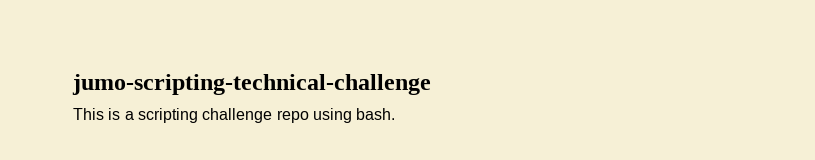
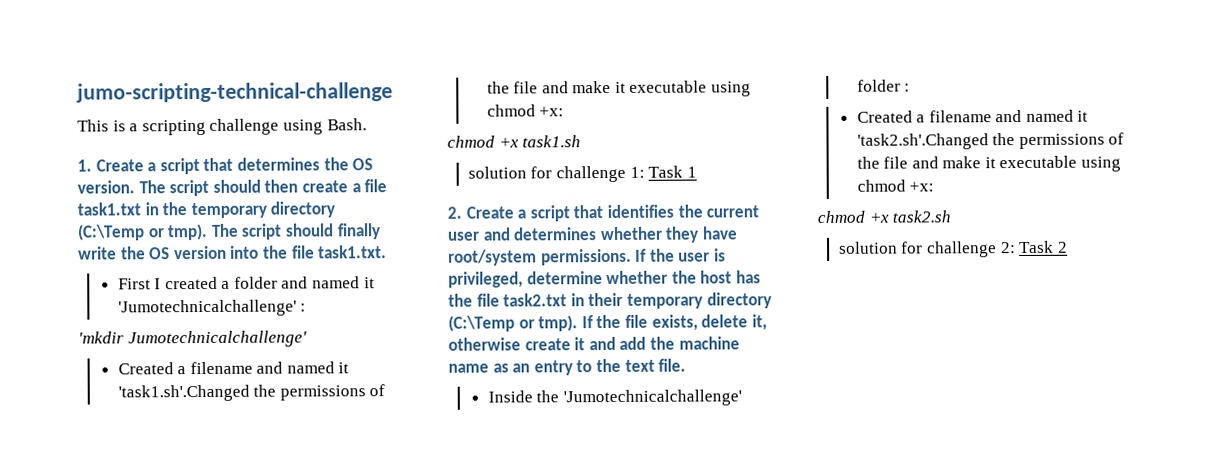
- This is a scripting challenge repo using bash.
+ This is a scripting challenge using Bash.
+ 1. Create a script that determines the OS version. The script should then create a file task1.txt in the temporary directory (C:\Temp or tmp). The script should finally write the OS version into the file task1.txt.
+ First I created a folder and named it 'Jumotechnicalchallenge' :
+ 'mkdir Jumotechnicalchallenge'
+ Created a filename and named it 'task1.sh'.Changed the permissions of the file and make it executable using chmod +x:
+ chmod +x task1.sh
+ solution for challenge 1: Task 1
+ 2. Create a script that identifies the current user and determines whether they have root/system permissions. If the user is privileged, determine whether the host has the file task2.txt in their temporary directory (C:\Temp or tmp). If the file exists, delete it, otherwise create it and add the machine name as an entry to the text file.
+ Inside the 'Jumotechnicalchallenge' folder :
+ Created a filename and named it 'task2.sh'.Changed the permissions of the file and make it executable using chmod +x:
+ chmod +x task2.sh
+ solution for challenge 2: Task 2

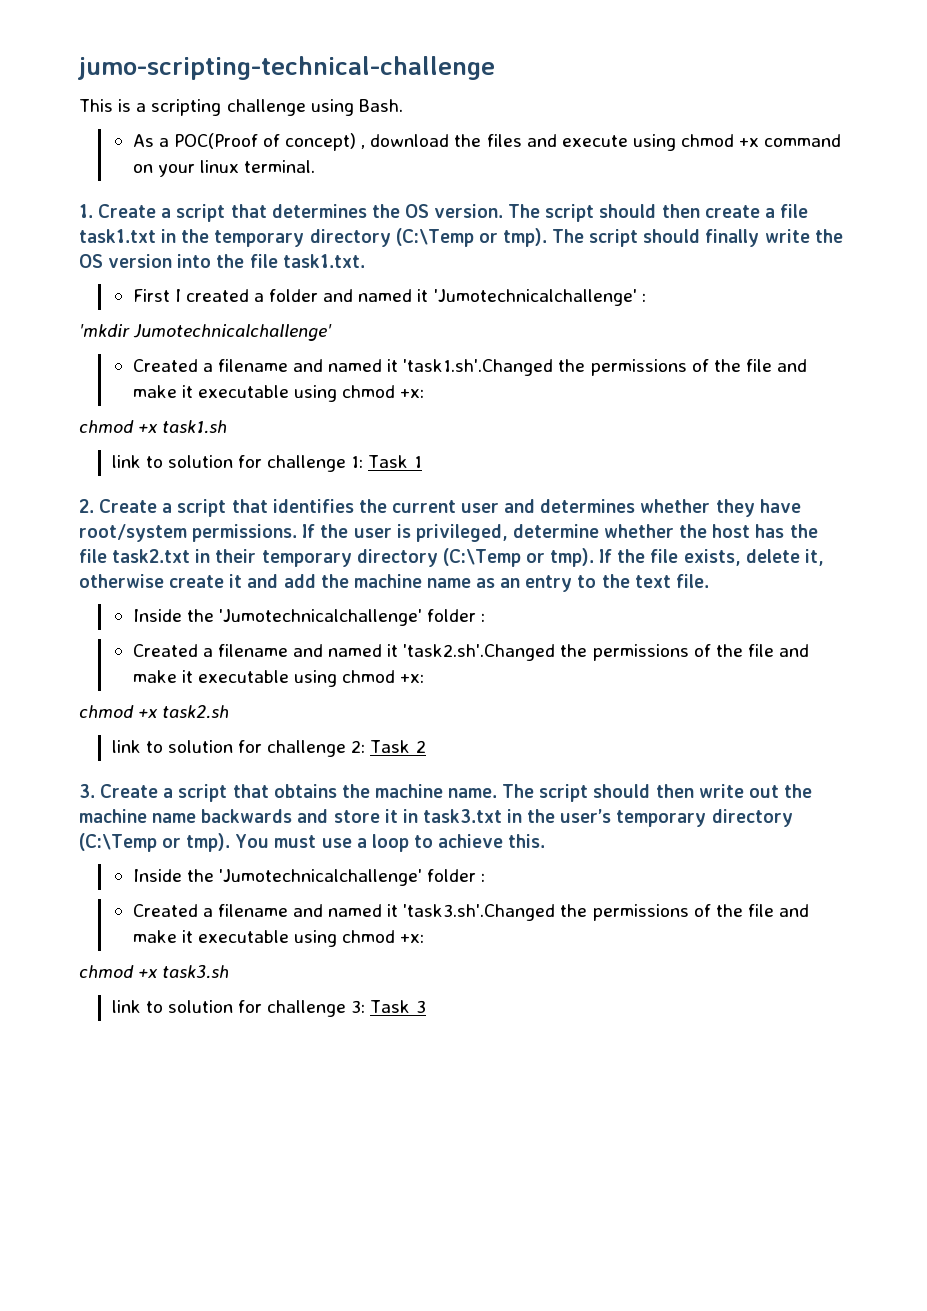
+ As a POC(Proof of concept) , download the files and execute using chmod +x command on your linux terminal.
- solution for challenge 1: Task 1
+ link to solution for challenge 1: Task 1
- solution for challenge 2: Task 2
+ link to solution for challenge 2: Task 2
+ 3. Create a script that obtains the machine name. The script should then write out the machine name backwards and store it in task3.txt in the user’s temporary directory (C:\Temp or tmp). You must use a loop to achieve this.
+ Inside the 'Jumotechnicalchallenge' folder :
+ Created a filename and named it 'task3.sh'.Changed the permissions of the file and make it executable using chmod +x:
+ chmod +x task3.sh
+ link to solution for challenge 3: Task 3

